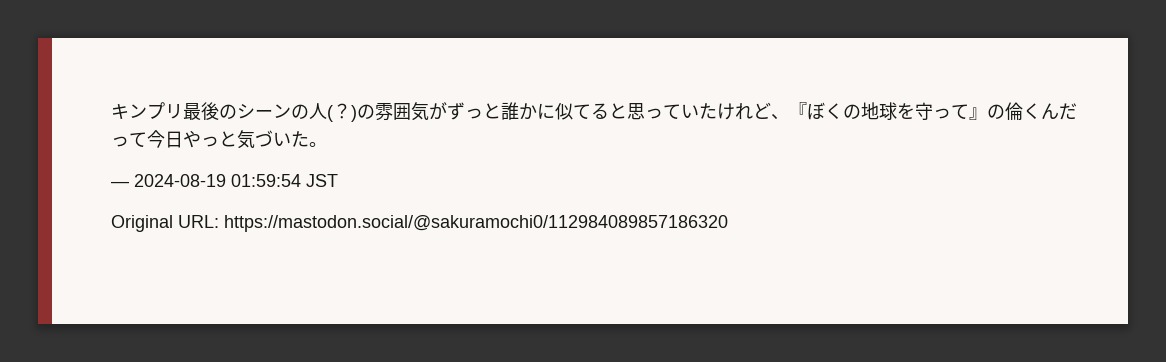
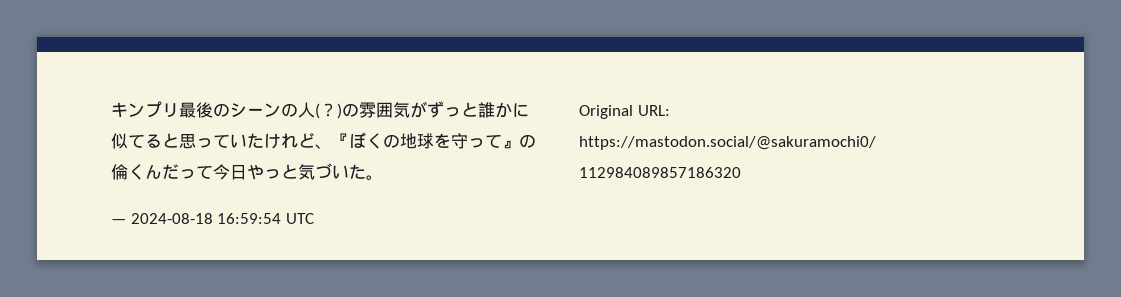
- — 2024-08-19 01:59:54 JST
+ — 2024-08-18 16:59:54 UTC

